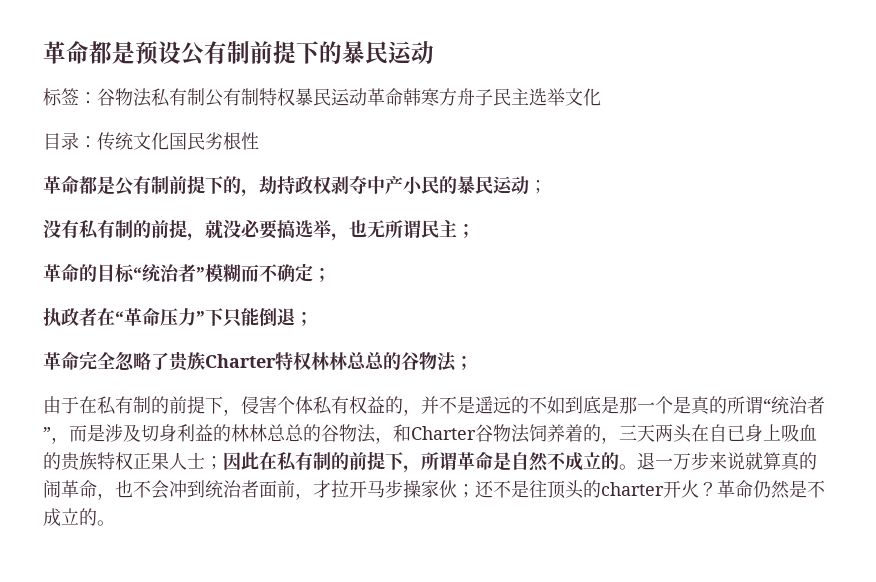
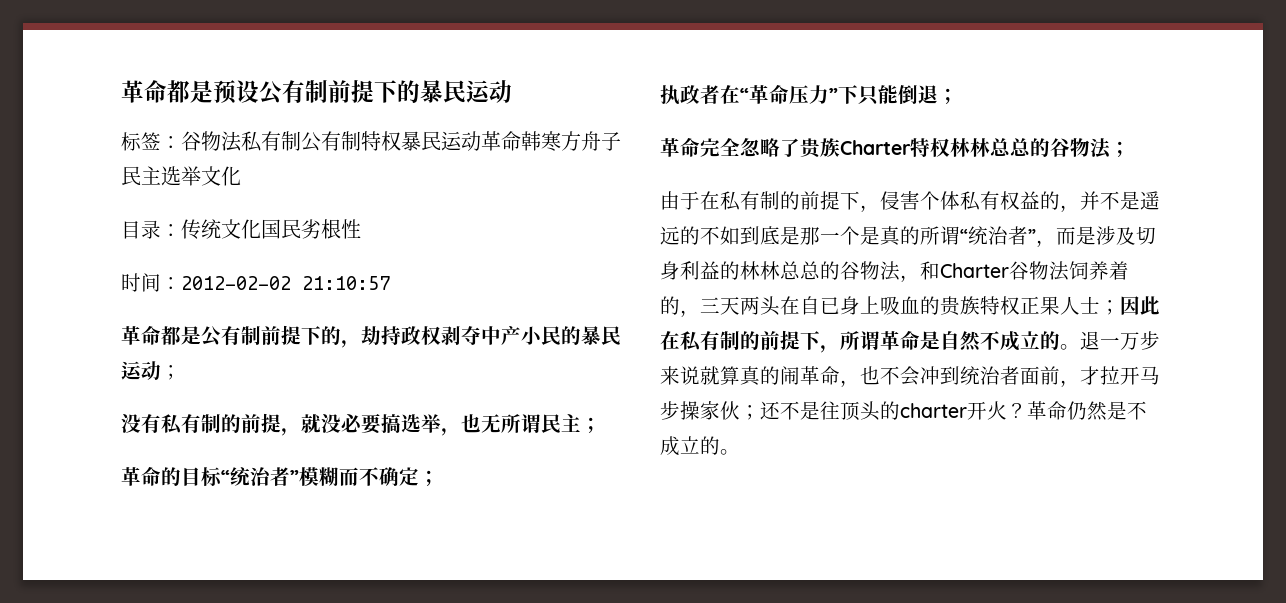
+ 时间：2012-02-02 21:10:57

